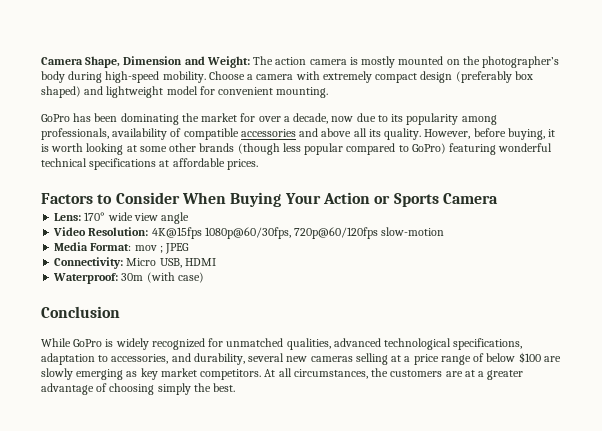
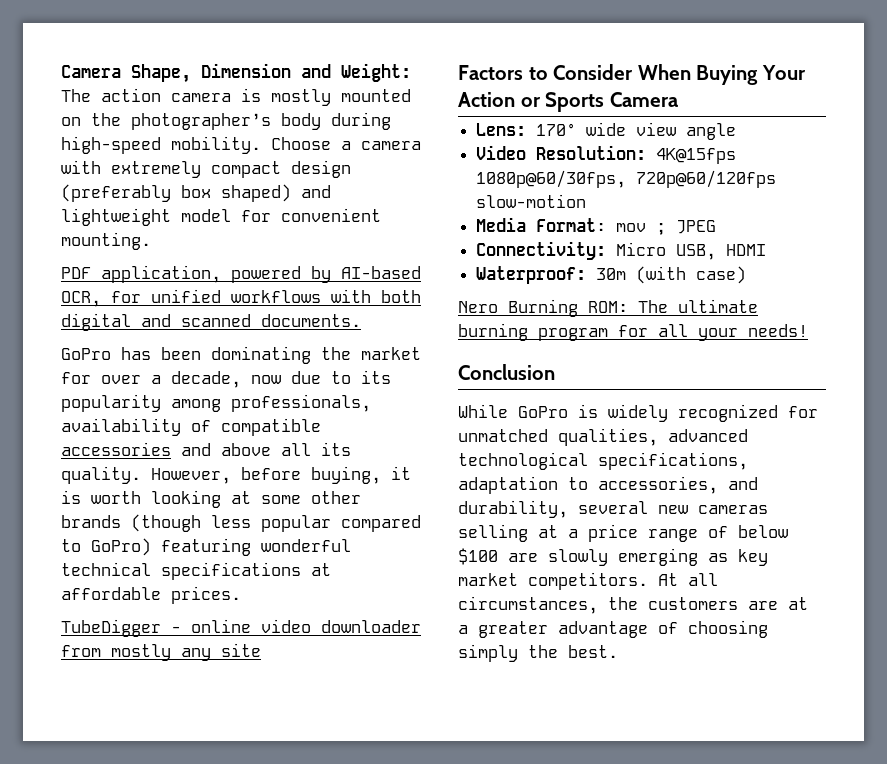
+ PDF application, powered by AI-based OCR, for unified workflows with both digital and scanned documents.
+ TubeDigger - online video downloader from mostly any site
+ Nero Burning ROM: The ultimate burning program for all your needs!

